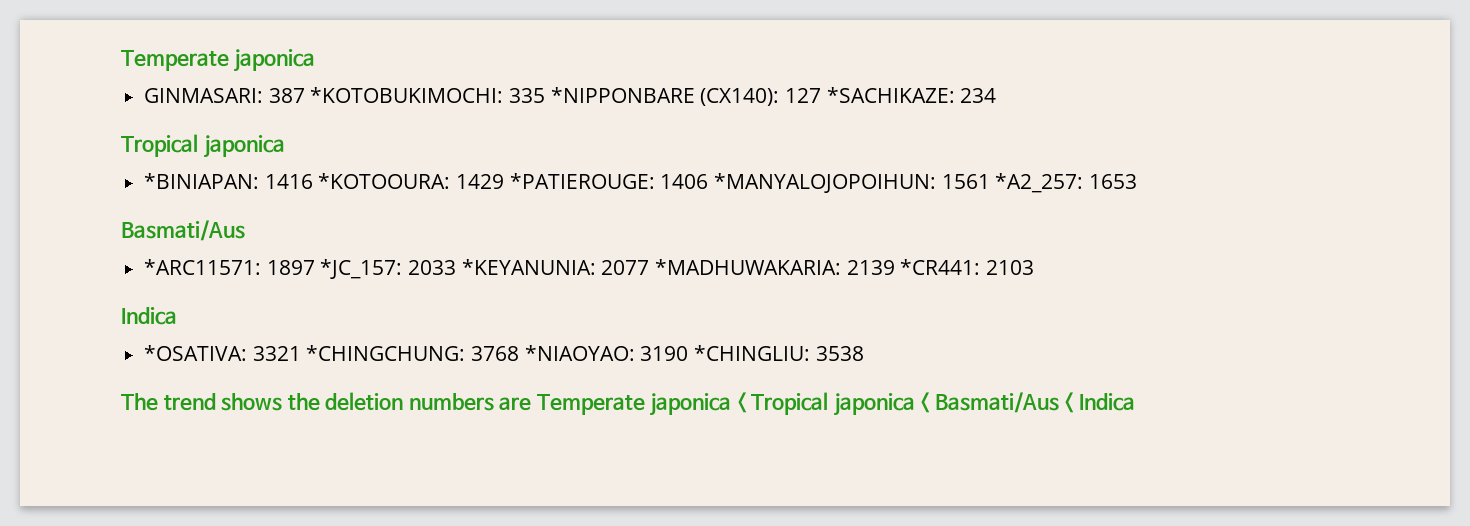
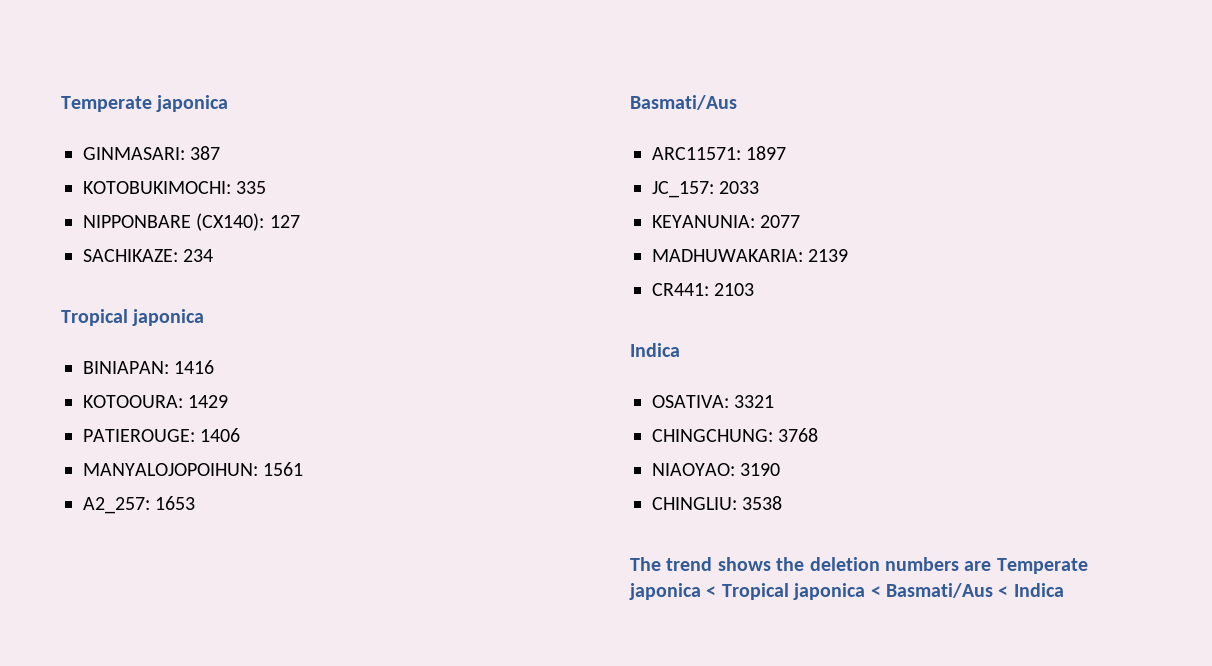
- GINMASARI: 387 *KOTOBUKIMOCHI: 335 *NIPPONBARE (CX140): 127 *SACHIKAZE: 234
+ GINMASARI: 387
+ KOTOBUKIMOCHI: 335
+ NIPPONBARE (CX140): 127
+ SACHIKAZE: 234
- *BINIAPAN: 1416 *KOTOOURA: 1429 *PATIEROUGE: 1406 *MANYALOJOPOIHUN: 1561 *A2_257: 1653
+ BINIAPAN: 1416
+ KOTOOURA: 1429
+ PATIEROUGE: 1406
+ MANYALOJOPOIHUN: 1561
+ A2_257: 1653
- *ARC11571: 1897 *JC_157: 2033 *KEYANUNIA: 2077 *MADHUWAKARIA: 2139 *CR441: 2103
+ ARC11571: 1897
+ JC_157: 2033
+ KEYANUNIA: 2077
+ MADHUWAKARIA: 2139
+ CR441: 2103
- *OSATIVA: 3321 *CHINGCHUNG: 3768 *NIAOYAO: 3190 *CHINGLIU: 3538
+ OSATIVA: 3321
+ CHINGCHUNG: 3768
+ NIAOYAO: 3190
+ CHINGLIU: 3538

